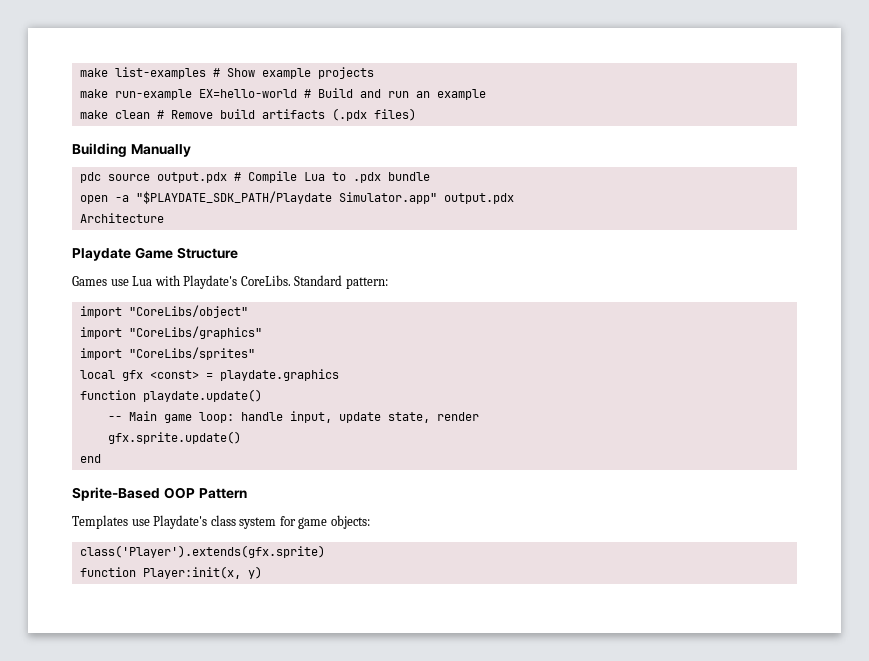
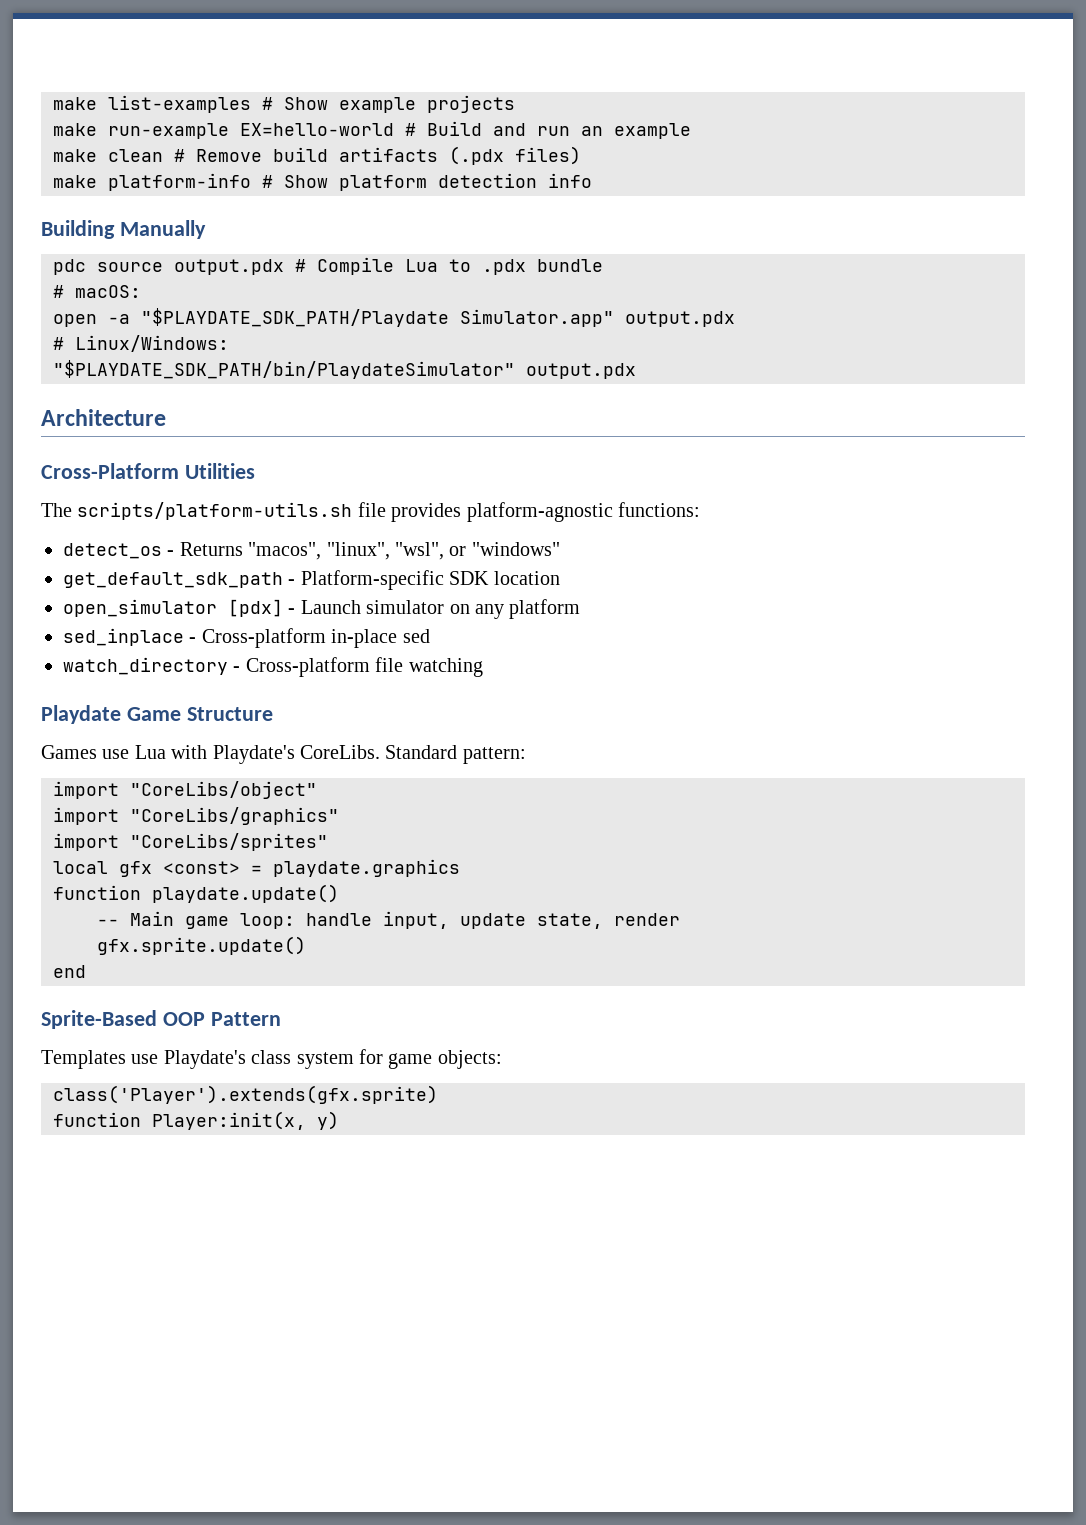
+ make platform-info # Show platform detection info
+ # macOS:
+ # Linux/Windows:
+ "$PLAYDATE_SDK_PATH/bin/PlaydateSimulator" output.pdx
  Architecture
+ Cross-Platform Utilities
+ The scripts/platform-utils.sh file provides platform-agnostic functions:
+ detect_os - Returns "macos", "linux", "wsl", or "windows"
+ get_default_sdk_path - Platform-specific SDK location
+ open_simulator [pdx] - Launch simulator on any platform
+ sed_inplace - Cross-platform in-place sed
+ watch_directory - Cross-platform file watching

